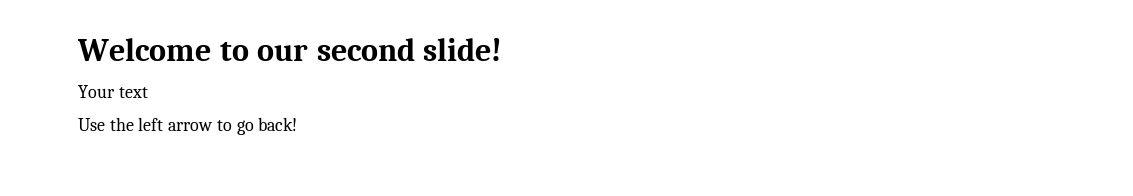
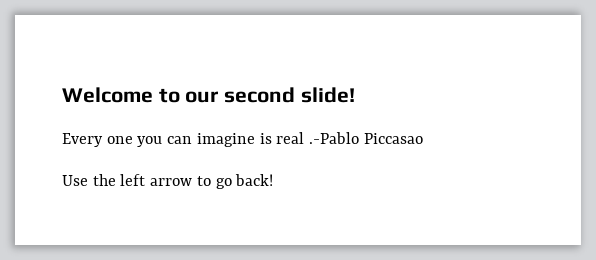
- Your text
+ Every one you can imagine is real .-Pablo Piccasao

